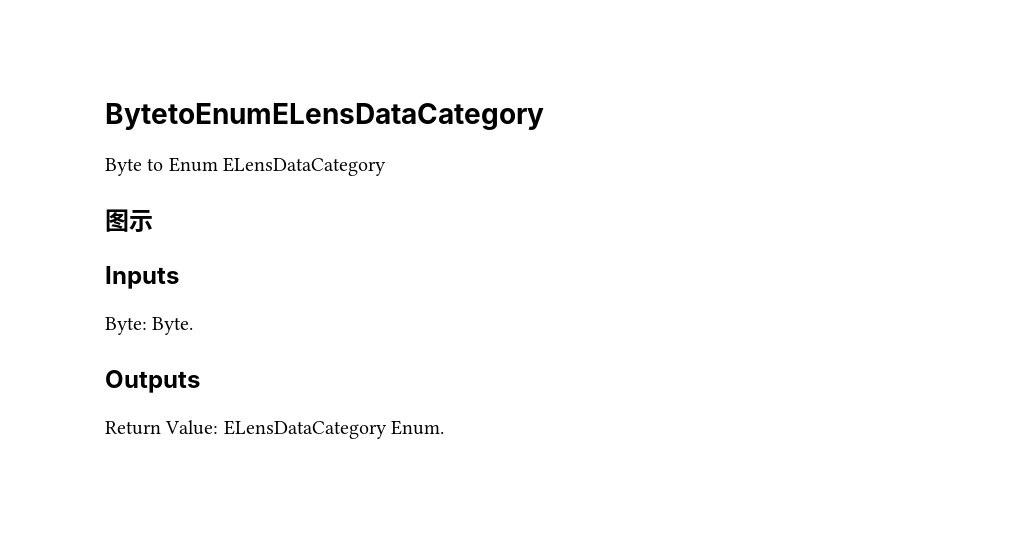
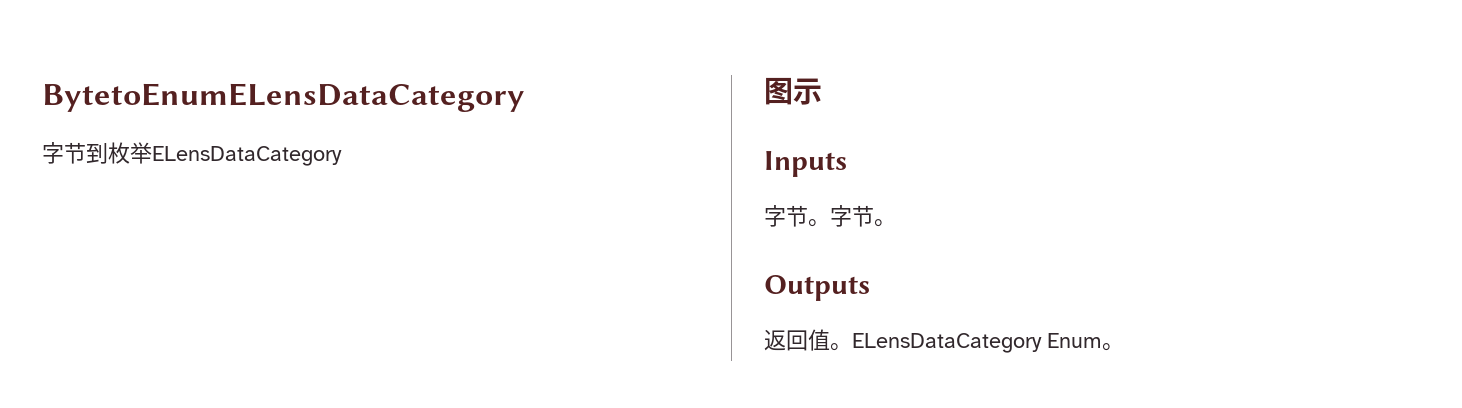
- Byte to Enum ELensDataCategory
+ 字节到枚举ELensDataCategory
- Byte: Byte.
+ 字节。字节。
  Outputs
- Return Value: ELensDataCategory Enum.
+ 返回值。ELensDataCategory Enum。

